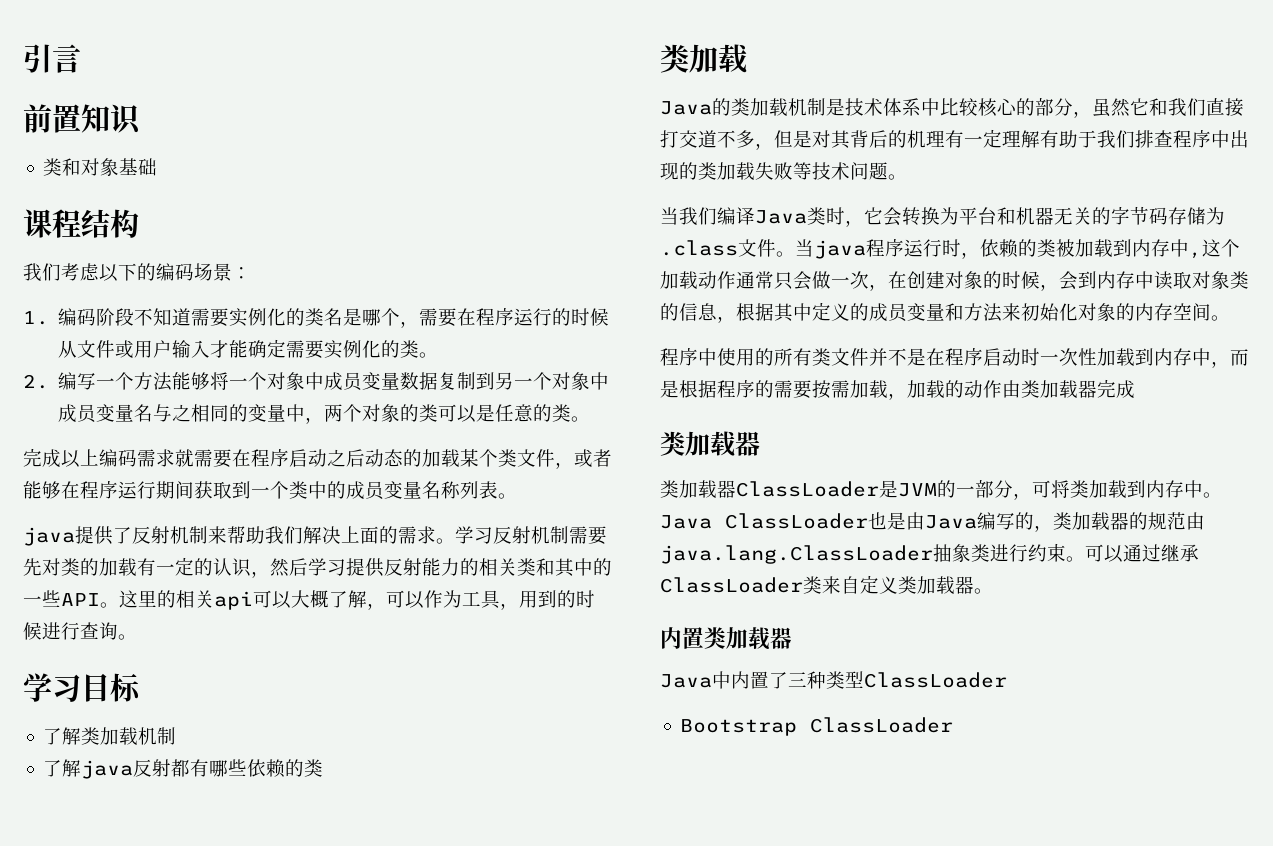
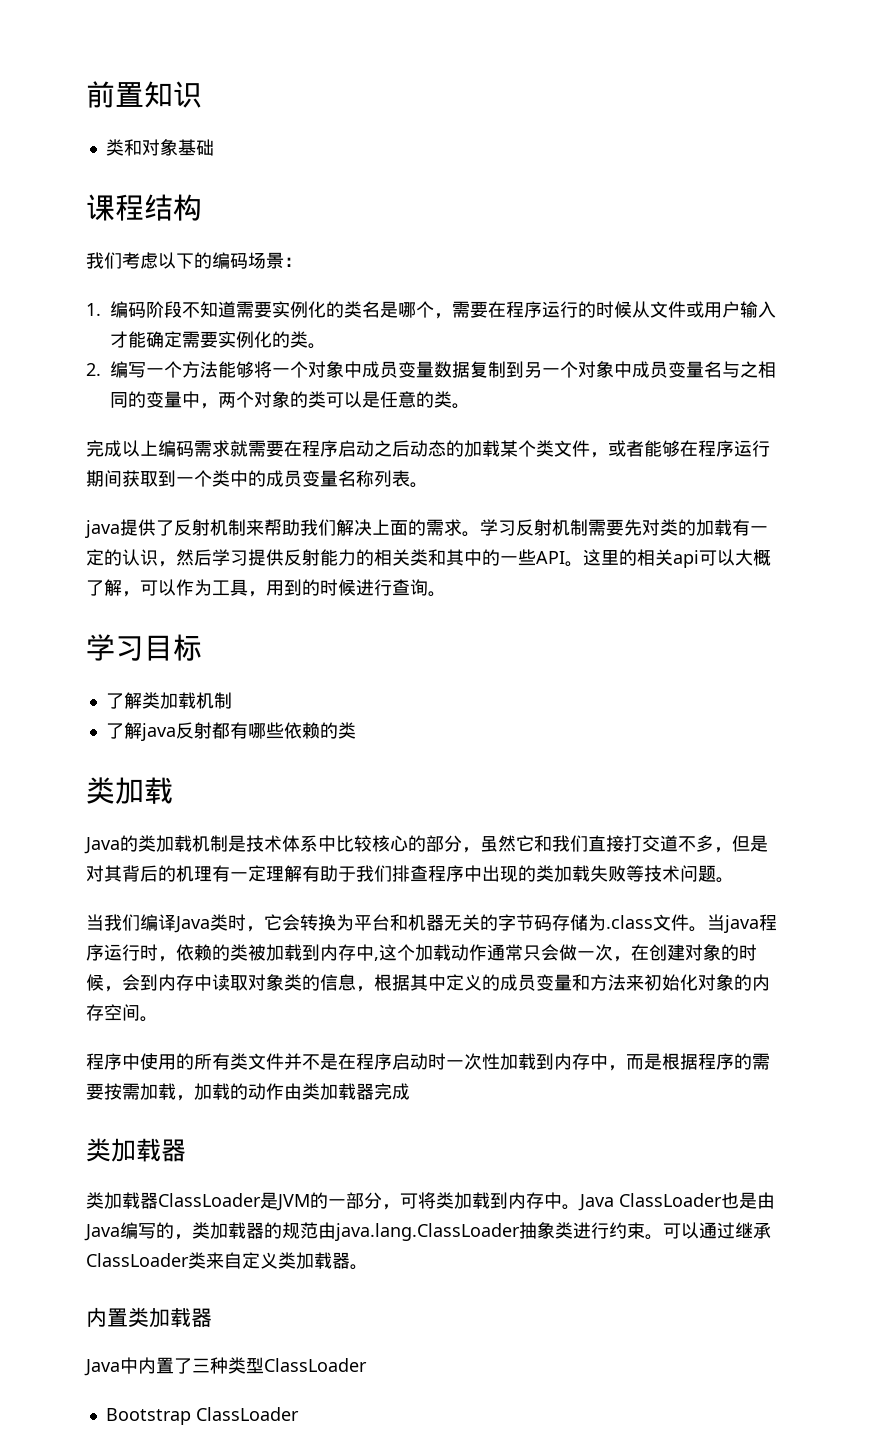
- 引言

